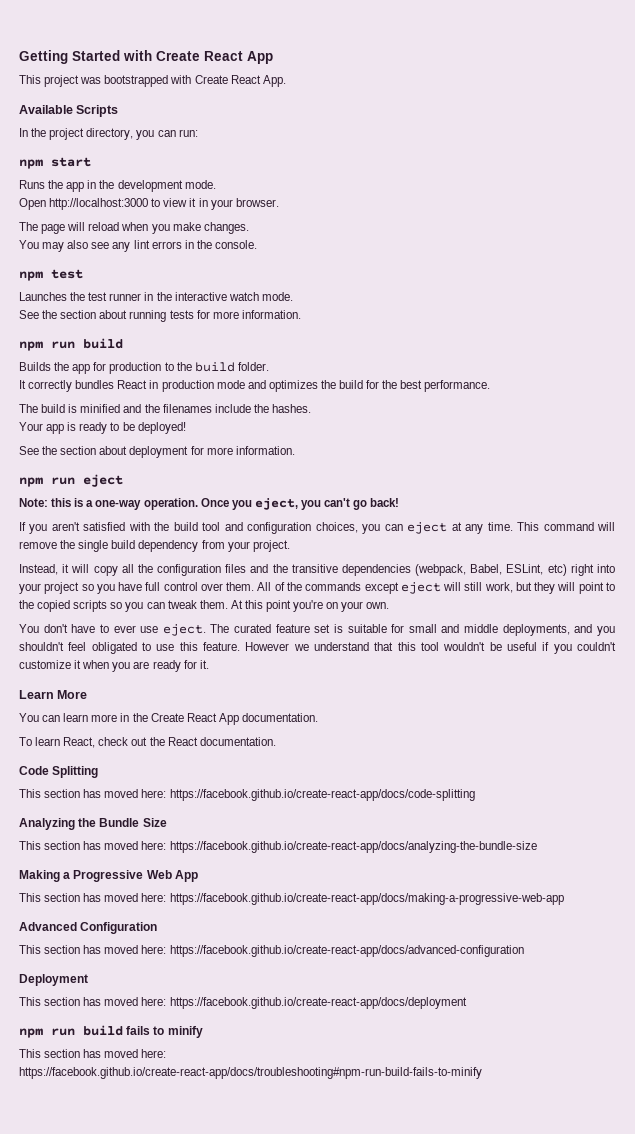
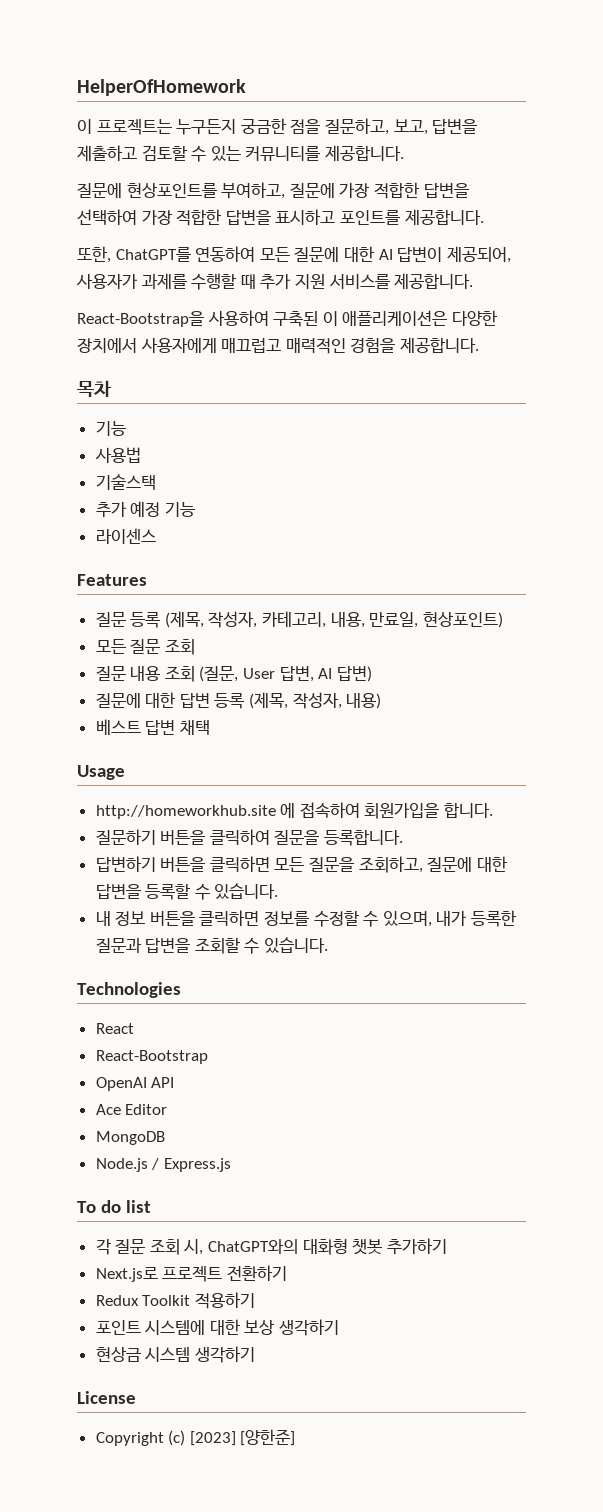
- Getting Started with Create React App
- This project was bootstrapped with Create React App.
- Available Scripts
- In the project directory, you can run:
- npm start
- Runs the app in the development mode.
- Open http://localhost:3000 to view it in your browser.
- The page will reload when you make changes.
- You may also see any lint errors in the console.
- npm test
- Launches the test runner in the interactive watch mode.
- See the section about running tests for more information.
- npm run build
- Builds the app for production to the build folder.
- It correctly bundles React in production mode and optimizes the build for the best performance.
- The build is minified and the filenames include the hashes.
- Your app is ready to be deployed!
- See the section about deployment for more information.
- npm run eject
- Note: this is a one-way operation. Once you eject, you can't go back!
- If you aren't satisfied with the build tool and configuration choices, you can eject at any time. This command will remove the single build dependency from your project.
- Instead, it will copy all the configuration files and the transitive dependencies (webpack, Babel, ESLint, etc) right into your project so you have full control over them. All of the commands except eject will still work, but they will point to the copied scripts so you can tweak them. At this point you're on your own.
- You don't have to ever use eject. The curated feature set is suitable for small and middle deployments, and you shouldn't feel obligated to use this feature. However we understand that this tool wouldn't be useful if you couldn't customize it when you are ready for it.
- Learn More
- You can learn more in the Create React App documentation.
- To learn React, check out the React documentation.
- Code Splitting
- This section has moved here: https://facebook.github.io/create-react-app/docs/code-splitting
- Analyzing the Bundle Size
- This section has moved here: https://facebook.github.io/create-react-app/docs/analyzing-the-bundle-size
- Making a Progressive Web App
- This section has moved here: https://facebook.github.io/create-react-app/docs/making-a-progressive-web-app
- Advanced Configuration
- This section has moved here: https://facebook.github.io/create-react-app/docs/advanced-configuration
- Deployment
- This section has moved here: https://facebook.github.io/create-react-app/docs/deployment
- npm run build fails to minify
- This section has moved here: https://facebook.github.io/create-react-app/docs/troubleshooting#npm-run-build-fails-to-minify
+ HelperOfHomework
+ 이 프로젝트는 누구든지 궁금한 점을 질문하고, 보고, 답변을 제출하고 검토할 수 있는 커뮤니티를 제공합니다.
+ 질문에 현상포인트를 부여하고, 질문에 가장 적합한 답변을 선택하여 가장 적합한 답변을 표시하고 포인트를 제공합니다.
+ 또한, ChatGPT를 연동하여 모든 질문에 대한 AI 답변이 제공되어, 사용자가 과제를 수행할 때 추가 지원 서비스를 제공합니다.
+ React-Bootstrap을 사용하여 구축된 이 애플리케이션은 다양한 장치에서 사용자에게 매끄럽고 매력적인 경험을 제공합니다.
+ 목차
+ 기능
+ 사용법
+ 기술스택
+ 추가 예정 기능
+ 라이센스
+ Features
+ 질문 등록 (제목, 작성자, 카테고리, 내용, 만료일, 현상포인트)
+ 모든 질문 조회
+ 질문 내용 조회 (질문, User 답변, AI 답변)
+ 질문에 대한 답변 등록 (제목, 작성자, 내용)
+ 베스트 답변 채택
+ Usage
+ http://homeworkhub.site 에 접속하여 회원가입을 합니다.
+ 질문하기 버튼을 클릭하여 질문을 등록합니다.
+ 답변하기 버튼을 클릭하면 모든 질문을 조회하고, 질문에 대한 답변을 등록할 수 있습니다.
+ 내 정보 버튼을 클릭하면 정보를 수정할 수 있으며, 내가 등록한 질문과 답변을 조회할 수 있습니다.
+ Technologies
+ React
+ React-Bootstrap
+ OpenAI API
+ Ace Editor
+ MongoDB
+ Node.js / Express.js
+ To do list
+ 각 질문 조회 시, ChatGPT와의 대화형 챗봇 추가하기
+ Next.js로 프로젝트 전환하기
+ Redux Toolkit 적용하기
+ 포인트 시스템에 대한 보상 생각하기
+ 현상금 시스템 생각하기
+ License
+ Copyright (c) [2023] [양한준]

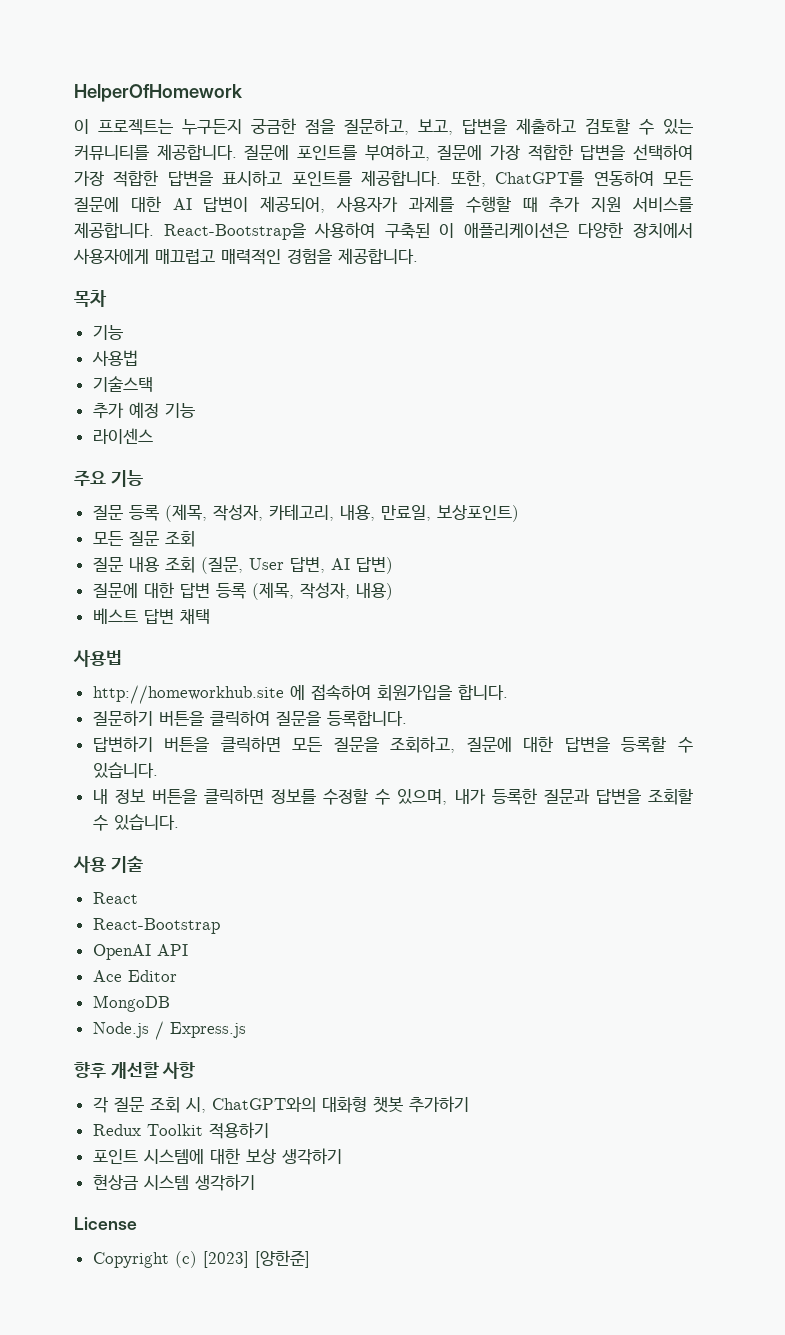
- 이 프로젝트는 누구든지 궁금한 점을 질문하고, 보고, 답변을 제출하고 검토할 수 있는 커뮤니티를 제공합니다.
- 질문에 현상포인트를 부여하고, 질문에 가장 적합한 답변을 선택하여 가장 적합한 답변을 표시하고 포인트를 제공합니다.
- 또한, ChatGPT를 연동하여 모든 질문에 대한 AI 답변이 제공되어, 사용자가 과제를 수행할 때 추가 지원 서비스를 제공합니다.
- React-Bootstrap을 사용하여 구축된 이 애플리케이션은 다양한 장치에서 사용자에게 매끄럽고 매력적인 경험을 제공합니다.
+ 이 프로젝트는 누구든지 궁금한 점을 질문하고, 보고, 답변을 제출하고 검토할 수 있는 커뮤니티를 제공합니다. 질문에 포인트를 부여하고, 질문에 가장 적합한 답변을 선택하여 가장 적합한 답변을 표시하고 포인트를 제공합니다. 또한, ChatGPT를 연동하여 모든 질문에 대한 AI 답변이 제공되어, 사용자가 과제를 수행할 때 추가 지원 서비스를 제공합니다. React-Bootstrap을 사용하여 구축된 이 애플리케이션은 다양한 장치에서 사용자에게 매끄럽고 매력적인 경험을 제공합니다.
- Features
+ 주요 기능
- 질문 등록 (제목, 작성자, 카테고리, 내용, 만료일, 현상포인트)
+ 질문 등록 (제목, 작성자, 카테고리, 내용, 만료일, 보상포인트)
  베스트 답변 채택
- Usage
+ 사용법
- Technologies
+ 사용 기술
- To do list
+ 향후 개선할 사항
- Next.js로 프로젝트 전환하기

